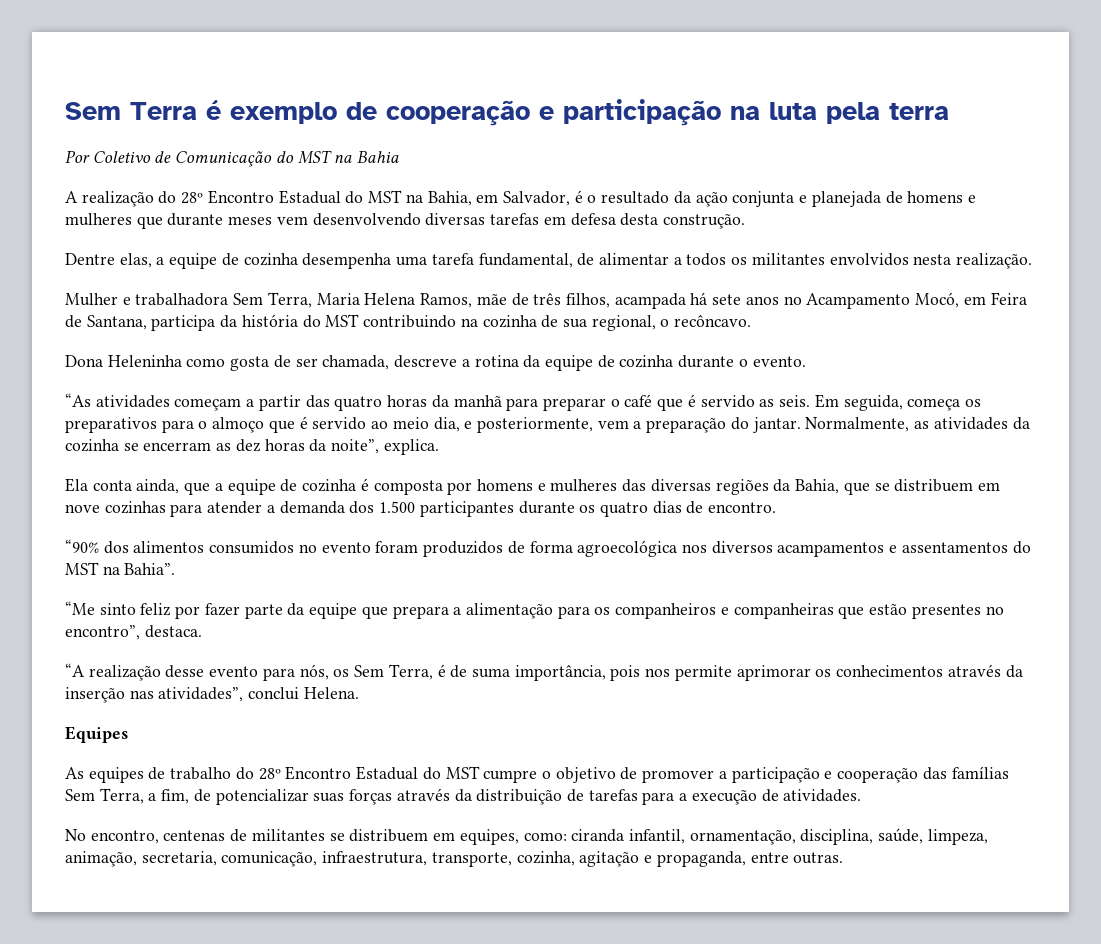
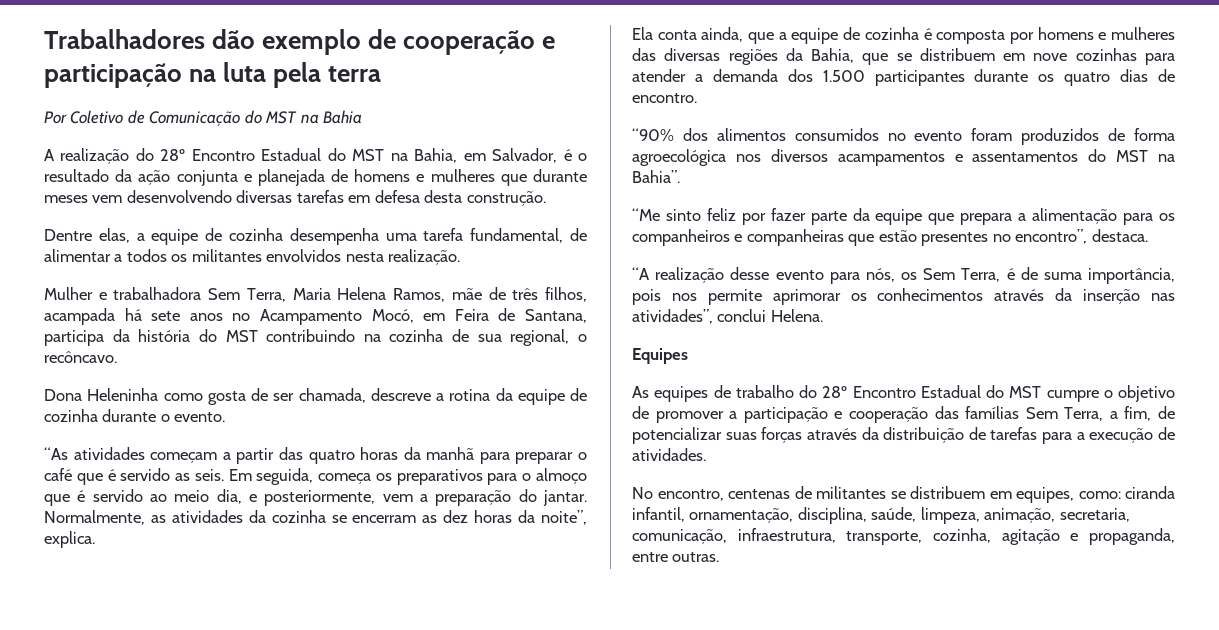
- Sem Terra é exemplo de cooperação e participação na luta pela terra
+ Trabalhadores dão exemplo de cooperação e participação na luta pela terra

